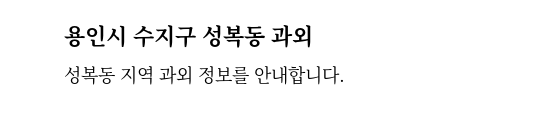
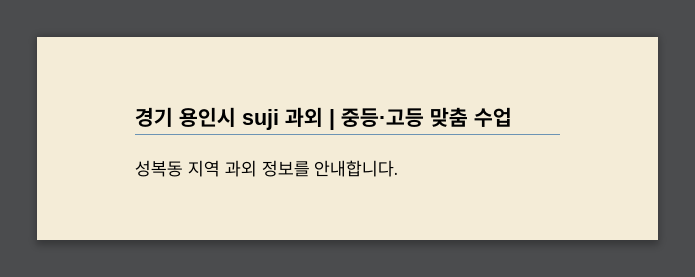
- 용인시 수지구 성복동 과외
+ 경기 용인시 suji 과외 | 중등·고등 맞춤 수업

